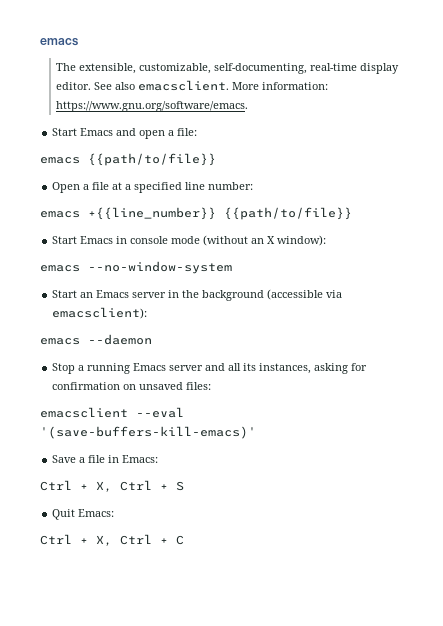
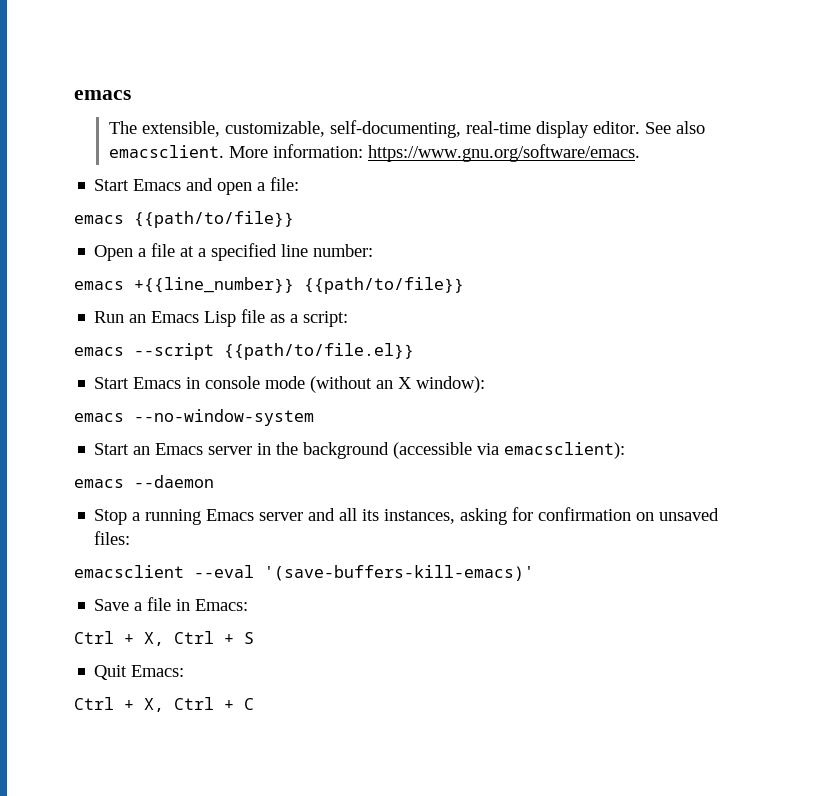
+ Run an Emacs Lisp file as a script:
+ emacs --script {{path/to/file.el}}

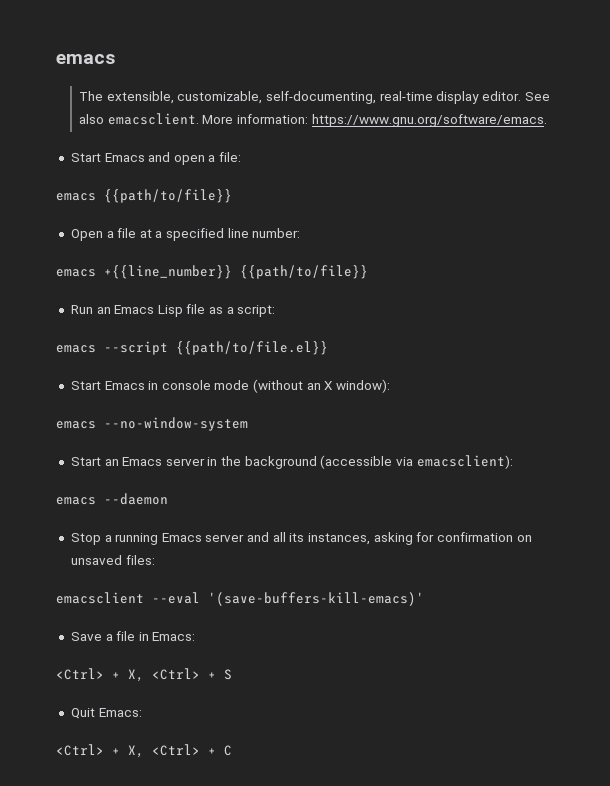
- Ctrl + X, Ctrl + S
+ <Ctrl> + X, <Ctrl> + S
- Ctrl + X, Ctrl + C
+ <Ctrl> + X, <Ctrl> + C

